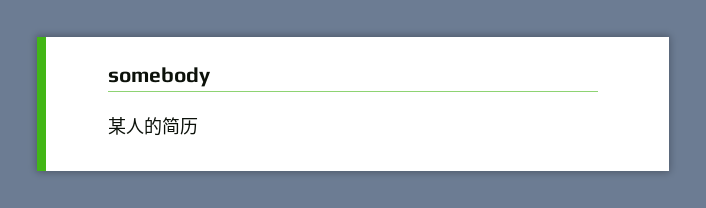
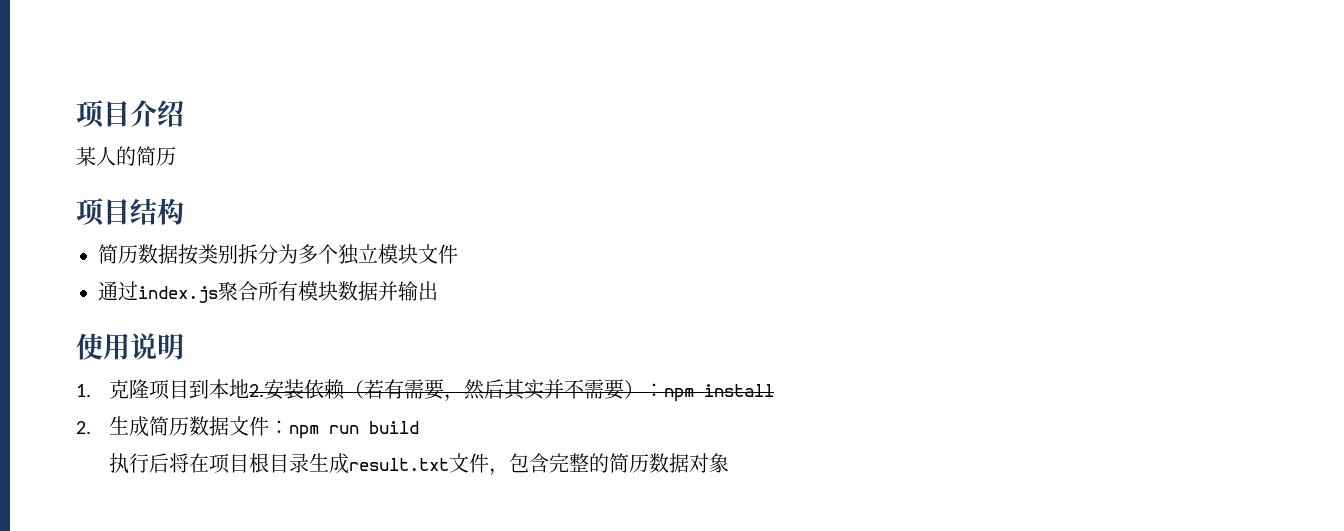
- somebody
+ 项目介绍
+ 项目结构
+ 简历数据按类别拆分为多个独立模块文件
+ 通过index.js聚合所有模块数据并输出
+ 使用说明
+ 1.克隆项目到本地2.安装依赖（若有需要，然后其实并不需要）：npm install
+ 2.生成简历数据文件：npm run build
+ 执行后将在项目根目录生成result.txt文件，包含完整的简历数据对象

